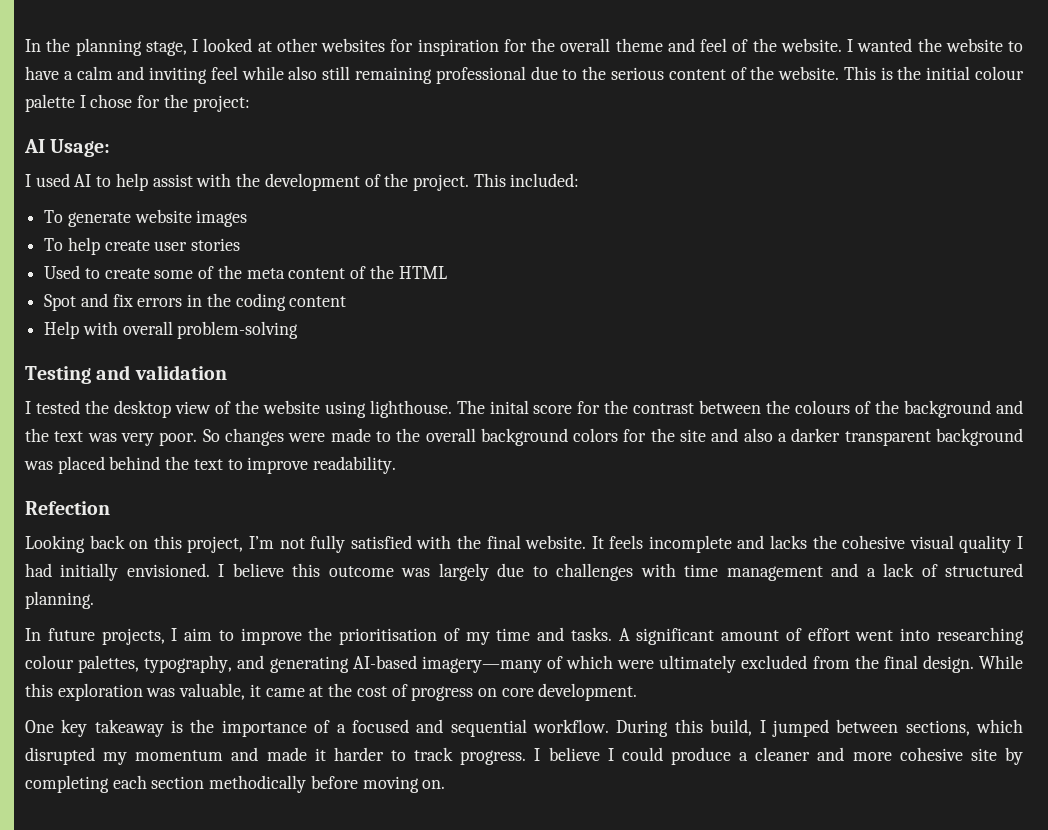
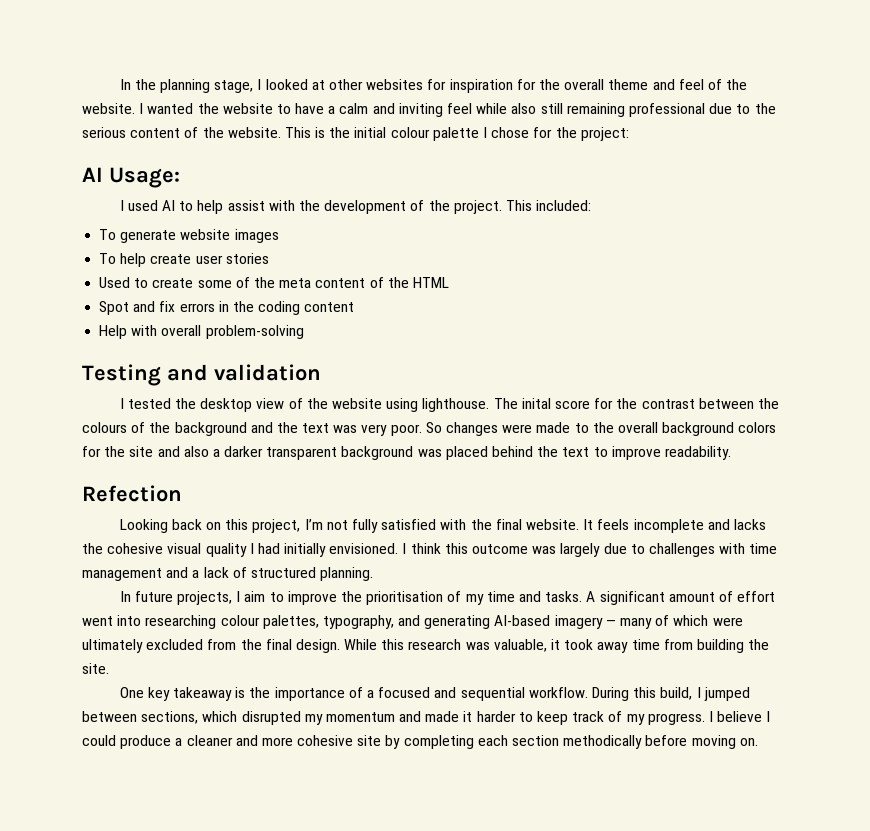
- I believe this outcome was largely due to challenges with time management and a lack of structured planning.
+ I think this outcome was largely due to challenges with time management and a lack of structured planning.
- A significant amount of effort went into researching colour palettes, typography, and generating AI-based imagery—many of which were ultimately excluded from the final design.
+ A significant amount of effort went into researching colour palettes, typography, and generating AI-based imagery — many of which were ultimately excluded from the final design.
- While this exploration was valuable, it came at the cost of progress on core development.
+ While this research was valuable, it took away time from building the site.
- During this build, I jumped between sections, which disrupted my momentum and made it harder to track progress.
+ During this build, I jumped between sections, which disrupted my momentum and made it harder to keep track of my progress.

